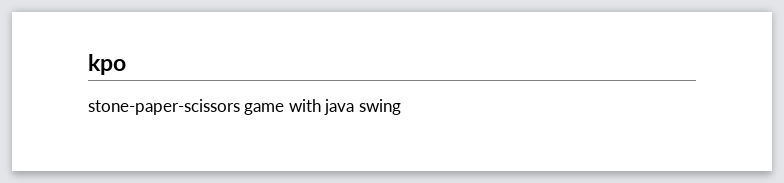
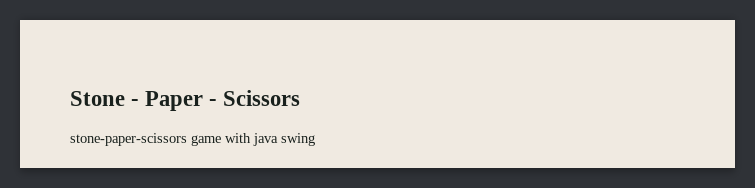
- kpo
+ Stone - Paper - Scissors

